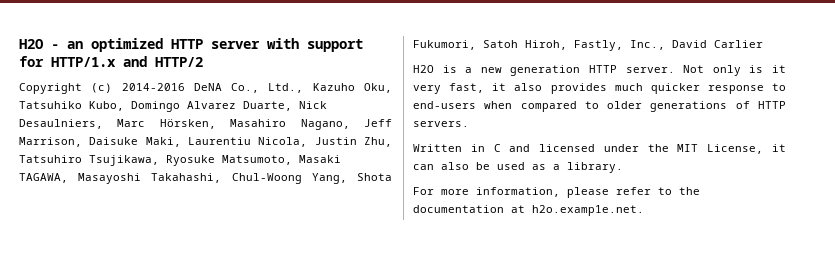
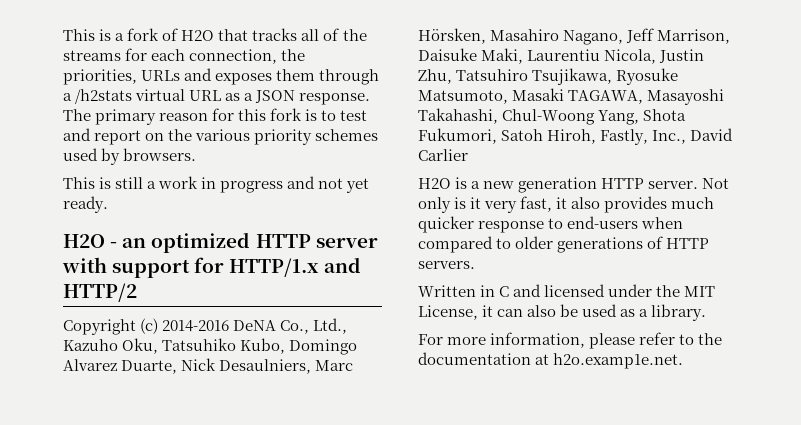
+ This is a fork of H2O that tracks all of the streams for each connection, the priorities, URLs and exposes them through a /h2stats virtual URL as a JSON response. The primary reason for this fork is to test and report on the various priority schemes used by browsers.
+ This is still a work in progress and not yet ready.

